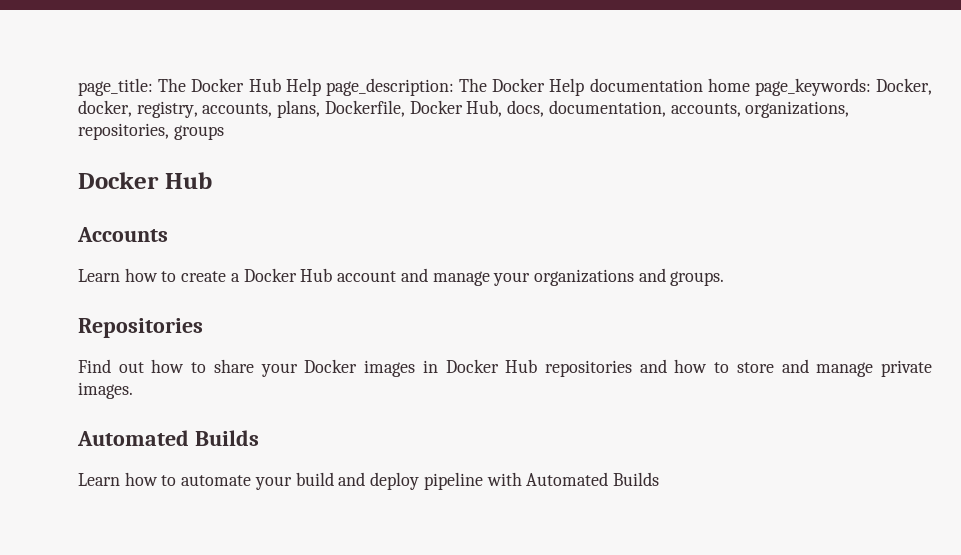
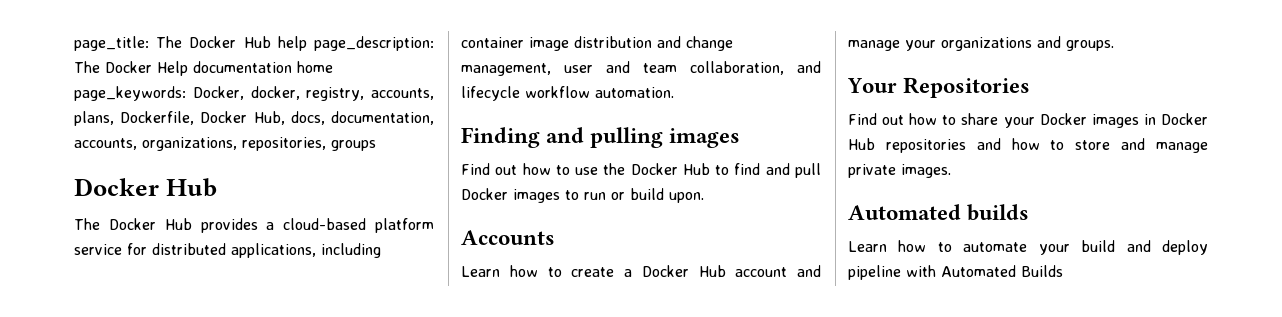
- page_title: The Docker Hub Help page_description: The Docker Help documentation home page_keywords: Docker, docker, registry, accounts, plans, Dockerfile, Docker Hub, docs, documentation, accounts, organizations, repositories, groups
+ page_title: The Docker Hub help page_description: The Docker Help documentation home page_keywords: Docker, docker, registry, accounts, plans, Dockerfile, Docker Hub, docs, documentation, accounts, organizations, repositories, groups
+ The Docker Hub provides a cloud-based platform service for distributed applications, including container image distribution and change management, user and team collaboration, and lifecycle workflow automation.
+ Finding and pulling images
+ Find out how to use the Docker Hub to find and pull Docker images to run or build upon.
- Repositories
+ Your Repositories
  Find out how to share your Docker images in Docker Hub repositories and how to store and manage private images.
- Automated Builds
+ Automated builds

